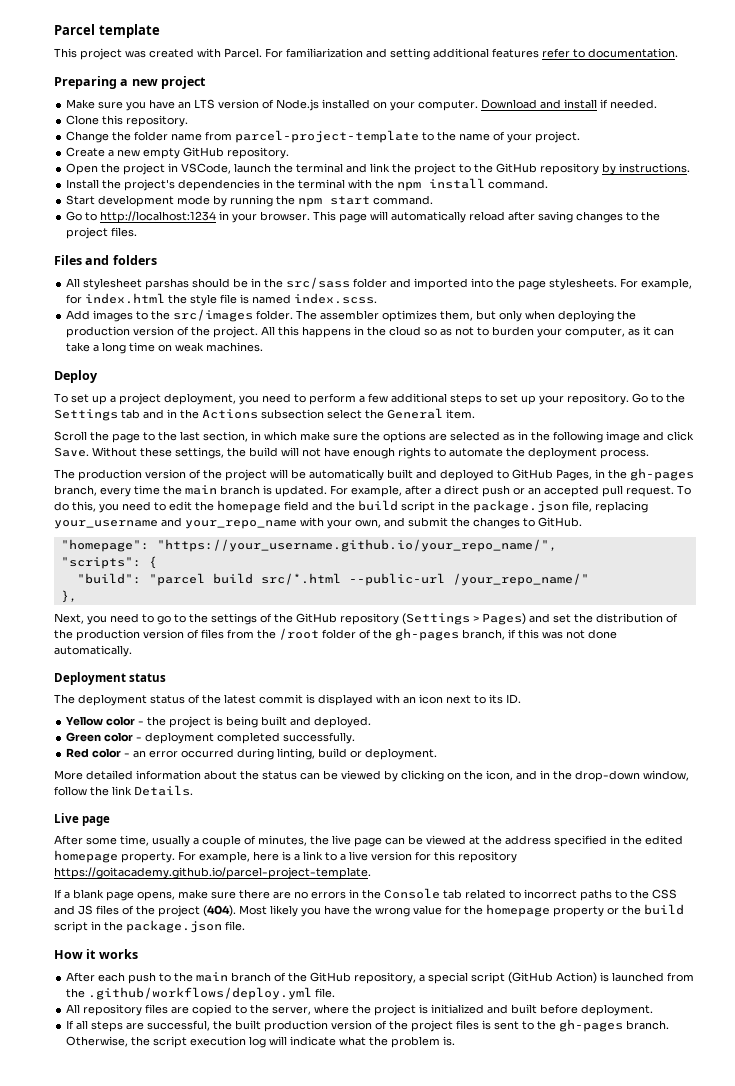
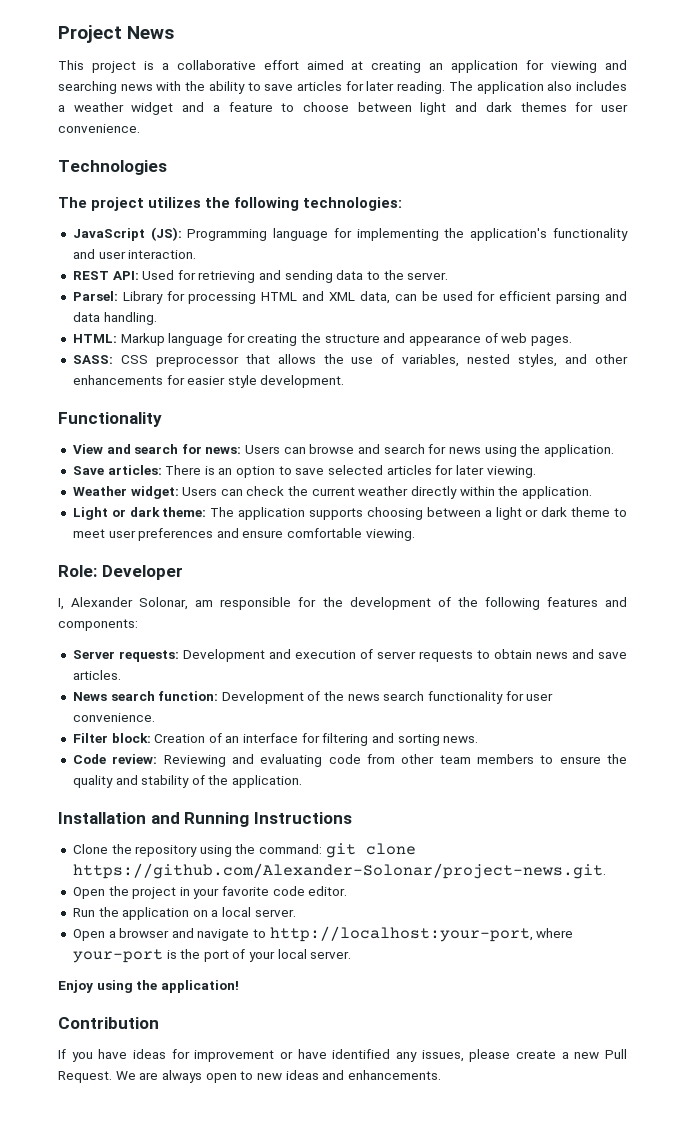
- Parcel template
+ Project News
- This project was created with Parcel. For familiarization and setting additional features refer to documentation.
- Preparing a new project
- Make sure you have an LTS version of Node.js installed on your computer. Download and install if needed.
- Clone this repository.
- Change the folder name from parcel-project-template to the name of your project.
- Create a new empty GitHub repository.
- Open the project in VSCode, launch the terminal and link the project to the GitHub repository by instructions.
- Install the project's dependencies in the terminal with the npm install command.
- Start development mode by running the npm start command.
- Go to http://localhost:1234 in your browser. This page will automatically reload after saving changes to the project files.
- Files and folders
- All stylesheet parshas should be in the src/sass folder and imported into the page stylesheets. For example, for index.html the style file is named index.scss.
- Add images to the src/images folder. The assembler optimizes them, but only when deploying the production version of the project. All this happens in the cloud so as not to burden your computer, as it can take a long time on weak machines.
- Deploy
- To set up a project deployment, you need to perform a few additional steps to set up your repository. Go to the Settings tab and in the Actions subsection select the General item.
- Scroll the page to the last section, in which make sure the options are selected as in the following image and click Save. Without these settings, the build will not have enough rights to automate the deployment process.
- The production version of the project will be automatically built and deployed to GitHub Pages, in the gh-pages branch, every time the main branch is updated. For example, after a direct push or an accepted pull request. To do this, you need to edit the homepage field and the build script in the package.json file, replacing your_username and your_repo_name with your own, and submit the changes to GitHub.
- "homepage": "https://your_username.github.io/your_repo_name/",
- "scripts": {
- "build": "parcel build src/*.html --public-url /your_repo_name/"
- },
- Next, you need to go to the settings of the GitHub repository (Settings > Pages) and set the distribution of the production version of files from the /root folder of the gh-pages branch, if this was not done automatically.
- Deployment status
- The deployment status of the latest commit is displayed with an icon next to its ID.
- Yellow color - the project is being built and deployed.
- Green color - deployment completed successfully.
- Red color - an error occurred during linting, build or deployment.
- More detailed information about the status can be viewed by clicking on the icon, and in the drop-down window, follow the link Details.
- Live page
- After some time, usually a couple of minutes, the live page can be viewed at the address specified in the edited homepage property. For example, here is a link to a live version for this repository https://goitacademy.github.io/parcel-project-template.
- If a blank page opens, make sure there are no errors in the Console tab related to incorrect paths to the CSS and JS files of the project (404). Most likely you have the wrong value for the homepage property or the build script in the package.json file.
- How it works
- After each push to the main branch of the GitHub repository, a special script (GitHub Action) is launched from the .github/workflows/deploy.yml file.
- All repository files are copied to the server, where the project is initialized and built before deployment.
- If all steps are successful, the built production version of the project files is sent to the gh-pages branch. Otherwise, the script execution log will indicate what the problem is.
+ This project is a collaborative effort aimed at creating an application for viewing and searching news with the ability to save articles for later reading. The application also includes a weather widget and a feature to choose between light and dark themes for user convenience.
+ Technologies
+ The project utilizes the following technologies:
+ JavaScript (JS): Programming language for implementing the application's functionality and user interaction.
+ REST API: Used for retrieving and sending data to the server.
+ Parsel: Library for processing HTML and XML data, can be used for efficient parsing and data handling.
+ HTML: Markup language for creating the structure and appearance of web pages.
+ SASS: CSS preprocessor that allows the use of variables, nested styles, and other enhancements for easier style development.
+ Functionality
+ View and search for news: Users can browse and search for news using the application.
+ Save articles: There is an option to save selected articles for later viewing.
+ Weather widget: Users can check the current weather directly within the application.
+ Light or dark theme: The application supports choosing between a light or dark theme to meet user preferences and ensure comfortable viewing.
+ Role: Developer
+ I, Alexander Solonar, am responsible for the development of the following features and components:
+ Server requests: Development and execution of server requests to obtain news and save articles.
+ News search function: Development of the news search functionality for user convenience.
+ Filter block: Creation of an interface for filtering and sorting news.
+ Code review: Reviewing and evaluating code from other team members to ensure the quality and stability of the application.
+ Installation and Running Instructions
+ Clone the repository using the command: git clone https://github.com/Alexander-Solonar/project-news.git.
+ Open the project in your favorite code editor.
+ Run the application on a local server.
+ Open a browser and navigate to http://localhost:your-port, where your-port is the port of your local server.
+ Enjoy using the application!
+ Contribution
+ If you have ideas for improvement or have identified any issues, please create a new Pull Request. We are always open to new ideas and enhancements.

